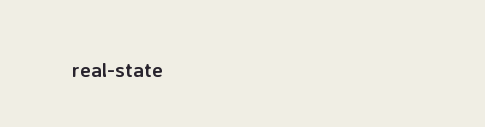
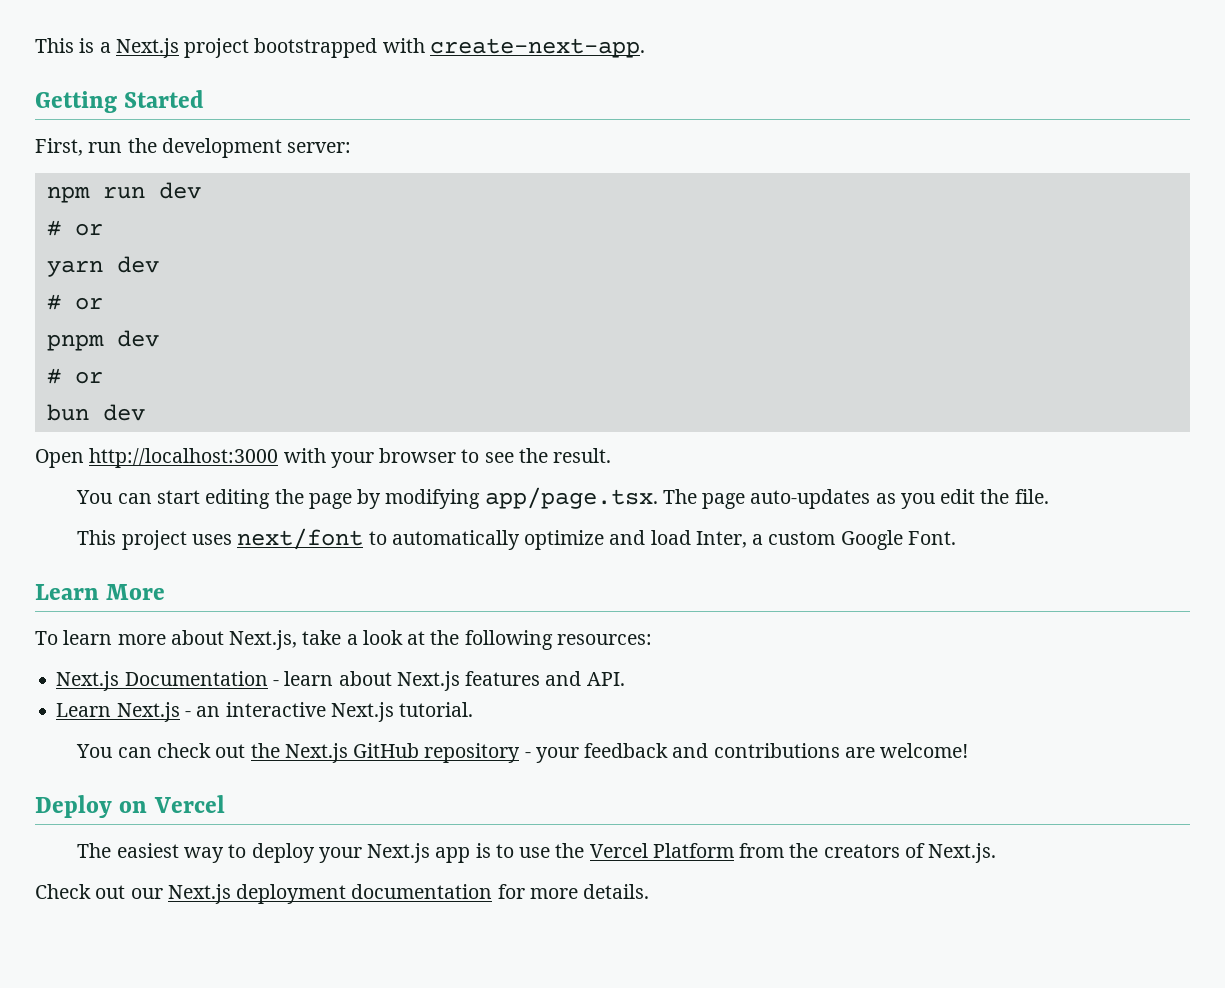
- real-state
+ This is a Next.js project bootstrapped with create-next-app.
+ Getting Started
+ First, run the development server:
+ npm run dev
+ # or
+ yarn dev
+ # or
+ pnpm dev
+ # or
+ bun dev
+ Open http://localhost:3000 with your browser to see the result.
+ You can start editing the page by modifying app/page.tsx. The page auto-updates as you edit the file.
+ This project uses next/font to automatically optimize and load Inter, a custom Google Font.
+ Learn More
+ To learn more about Next.js, take a look at the following resources:
+ Next.js Documentation - learn about Next.js features and API.
+ Learn Next.js - an interactive Next.js tutorial.
+ You can check out the Next.js GitHub repository - your feedback and contributions are welcome!
+ Deploy on Vercel
+ The easiest way to deploy your Next.js app is to use the Vercel Platform from the creators of Next.js.
+ Check out our Next.js deployment documentation for more details.

